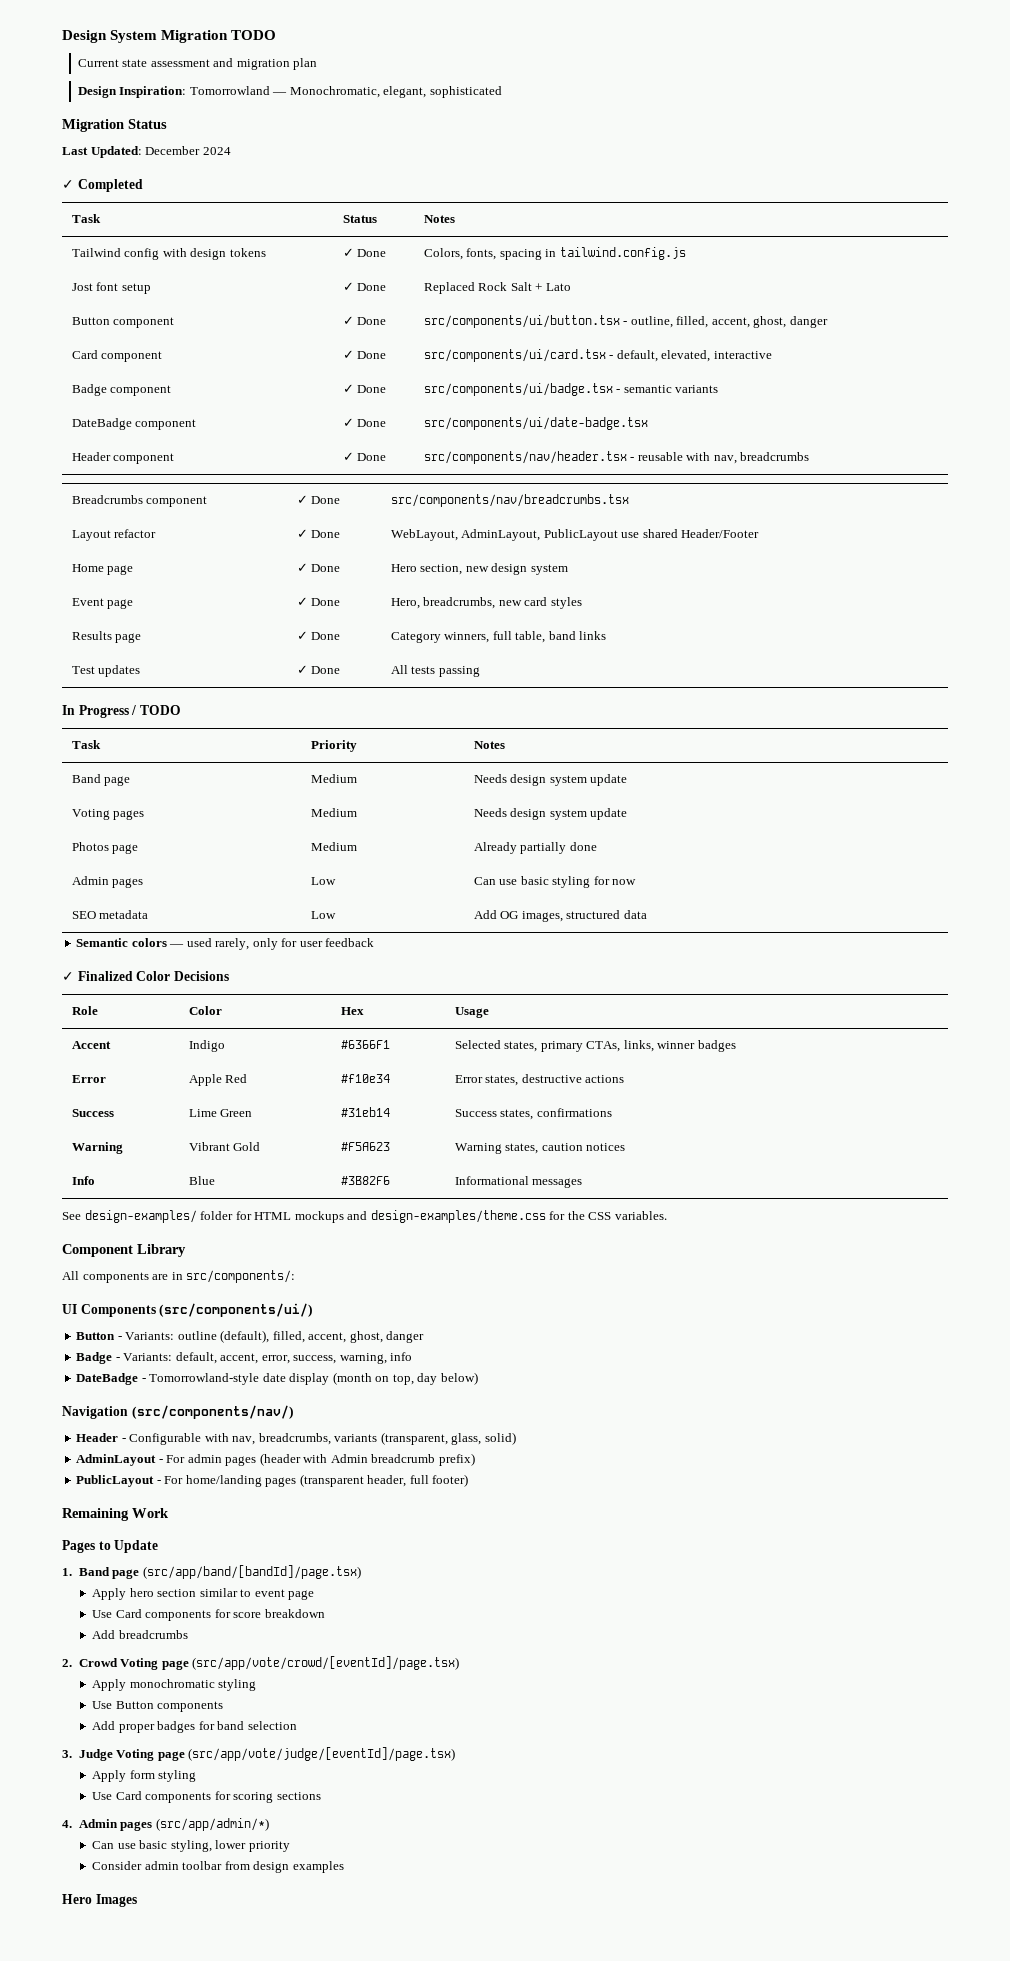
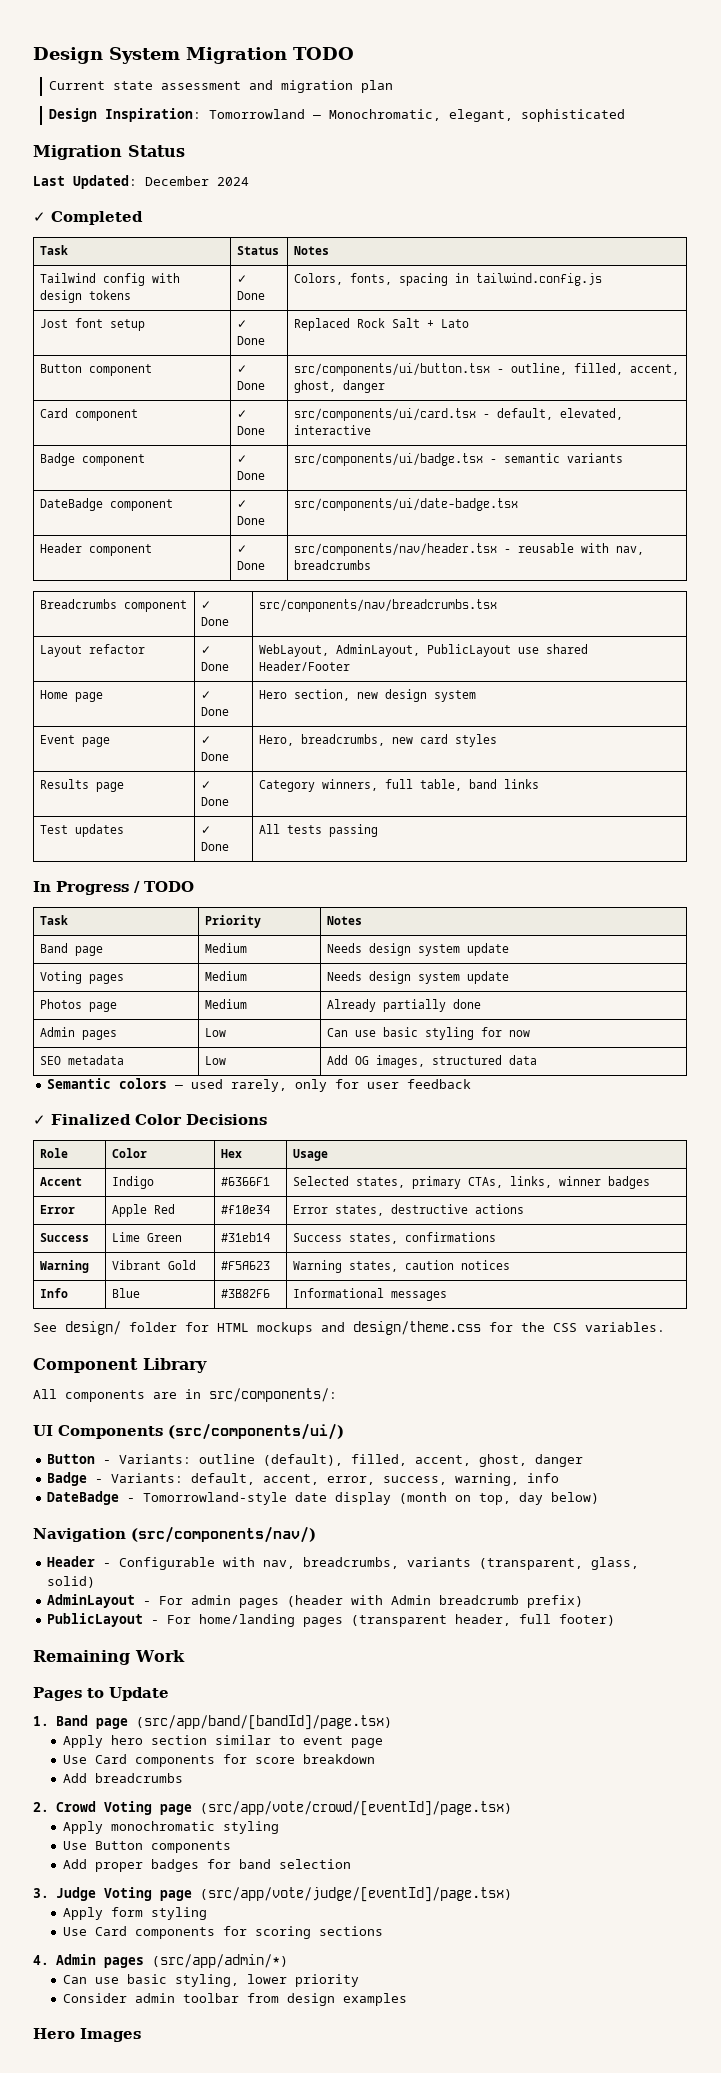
- See design-examples/ folder for HTML mockups and design-examples/theme.css for the CSS variables.
+ See design/ folder for HTML mockups and design/theme.css for the CSS variables.

